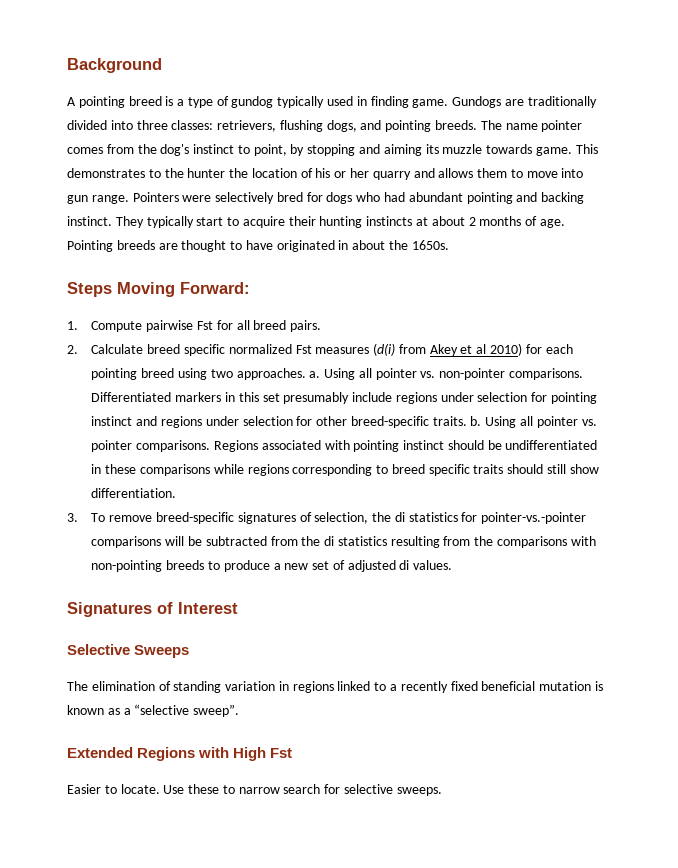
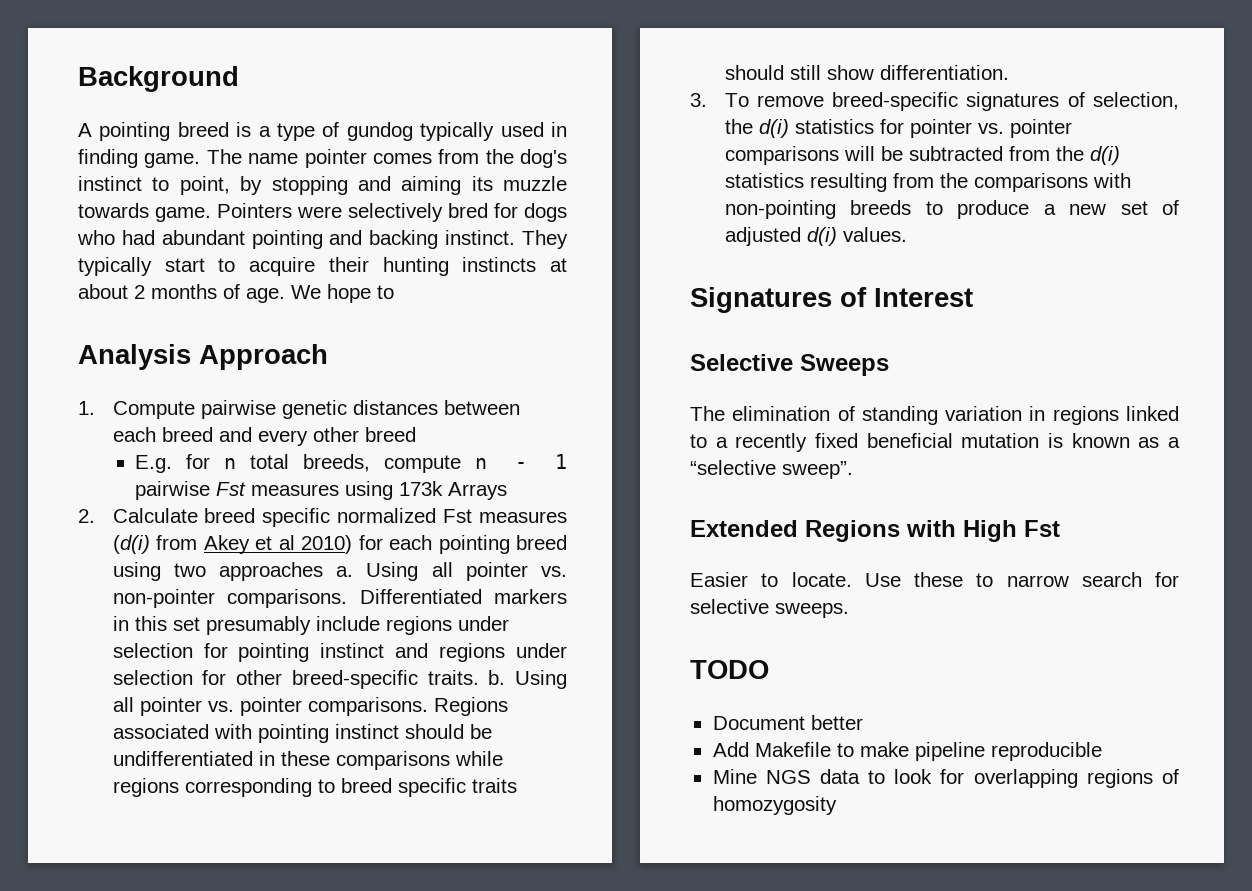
- Gundogs are traditionally divided into three classes: retrievers, flushing dogs, and pointing breeds.
- This demonstrates to the hunter the location of his or her quarry and allows them to move into gun range.
- Pointing breeds are thought to have originated in about the 1650s.
- Steps Moving Forward:
- 1. Compute pairwise Fst for all breed pairs.
+ We hope to
+ Analysis Approach
+ 1. Compute pairwise genetic distances between each breed and every other breed
+ E.g. for n total breeds, compute n - 1 pairwise Fst measures using 173k Arrays
- 2. Calculate breed specific normalized Fst measures (d(i) from Akey et al 2010) for each pointing breed using two approaches. a.
+ 2. Calculate breed specific normalized Fst measures (d(i) from Akey et al 2010) for each pointing breed using two approaches a.
- 3. To remove breed-specific signatures of selection, the di statistics for pointer-vs.-pointer comparisons will be subtracted from the di statistics resulting from the comparisons with non-pointing breeds to produce a new set of adjusted di values.
+ 3. To remove breed-specific signatures of selection, the d(i) statistics for pointer vs. pointer comparisons will be subtracted from the d(i) statistics resulting from the comparisons with non-pointing breeds to produce a new set of adjusted d(i) values.
+ TODO
+ Document better
+ Add Makefile to make pipeline reproducible
+ Mine NGS data to look for overlapping regions of homozygosity

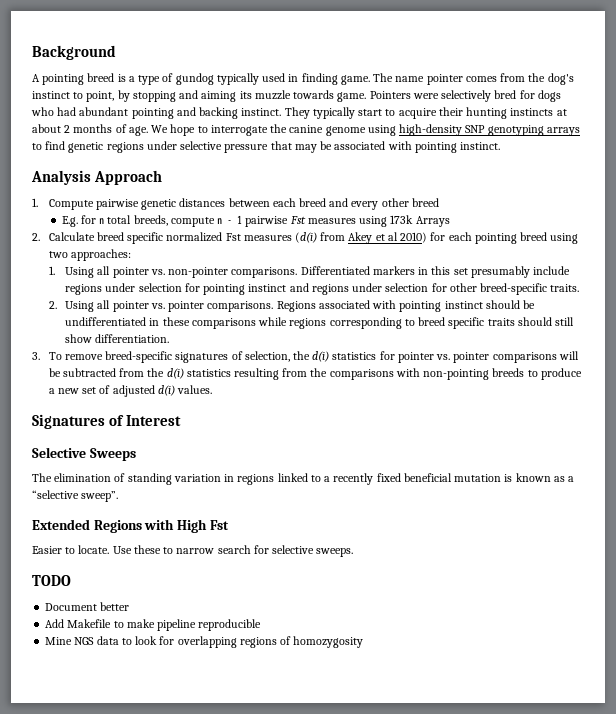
- We hope to
+ We hope to interrogate the canine genome using high-density SNP genotyping arrays to find genetic regions under selective pressure that may be associated with pointing instinct.
- 2. Calculate breed specific normalized Fst measures (d(i) from Akey et al 2010) for each pointing breed using two approaches a. Using all pointer vs. non-pointer comparisons.
+ 2. Calculate breed specific normalized Fst measures (d(i) from Akey et al 2010) for each pointing breed using two approaches:
+ 1. Using all pointer vs. non-pointer comparisons.
- Differentiated markers in this set presumably include regions under selection for pointing instinct and regions under selection for other breed-specific traits. b. Using all pointer vs. pointer comparisons.
+ Differentiated markers in this set presumably include regions under selection for pointing instinct and regions under selection for other breed-specific traits.
+ 2. Using all pointer vs. pointer comparisons.

